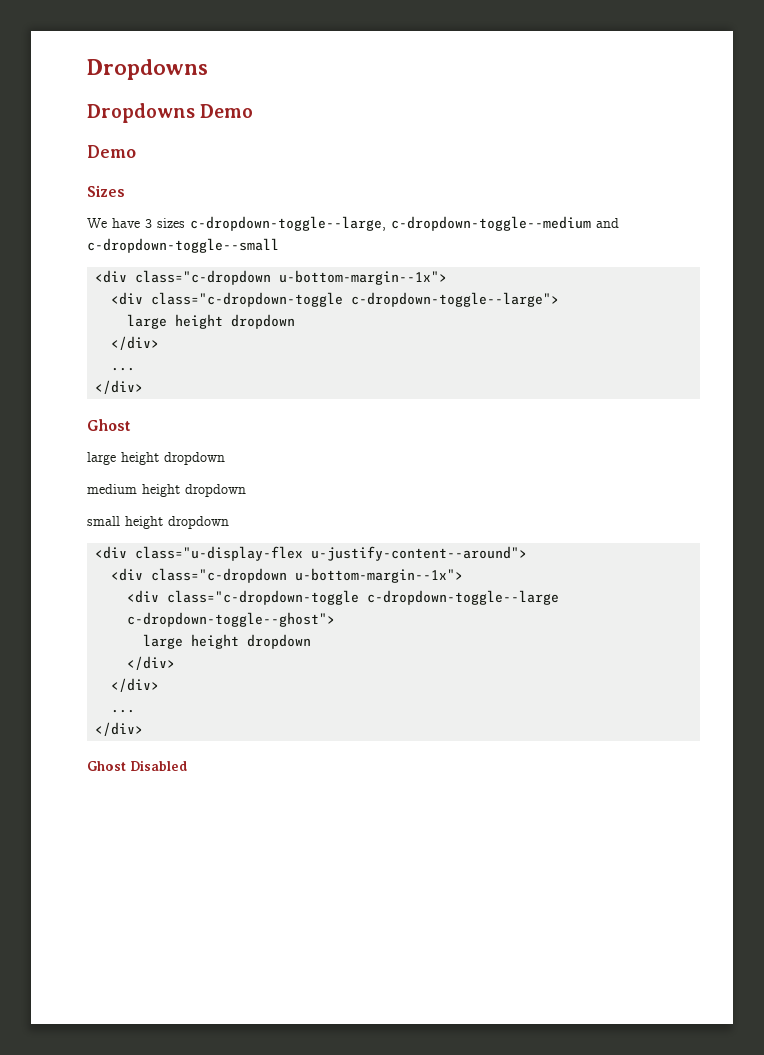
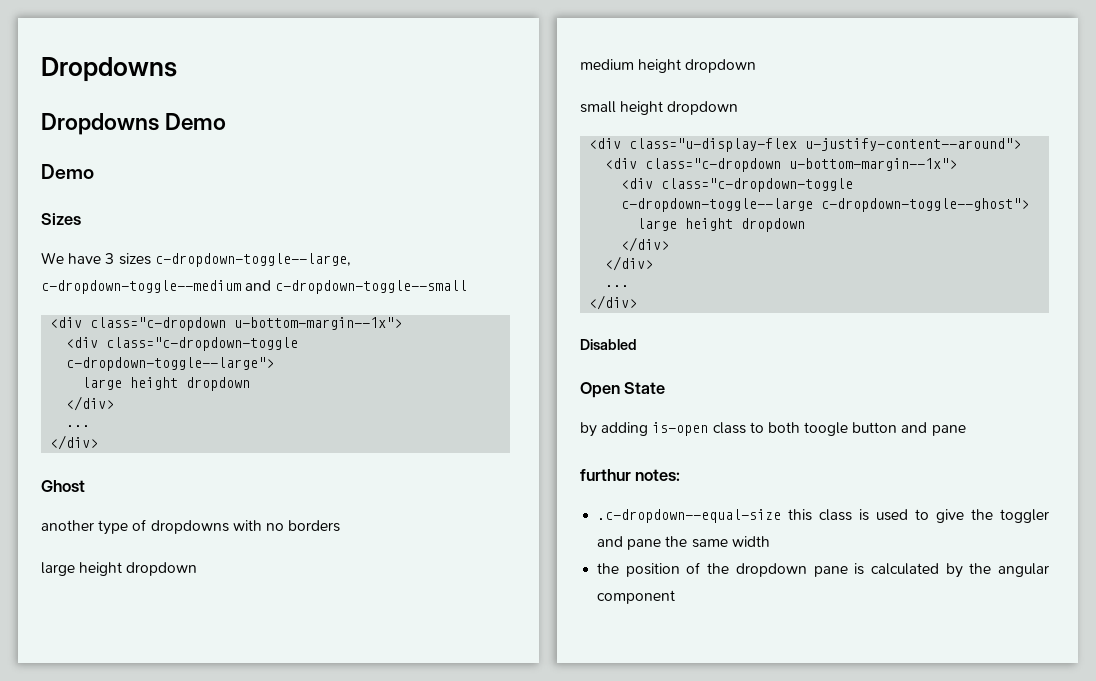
+ another type of dropdowns with no borders
- Ghost Disabled
+ Disabled
+ Open State
+ by adding is-open class to both toogle button and pane
+ furthur notes:
+ .c-dropdown--equal-size this class is used to give the toggler and pane the same width
+ the position of the dropdown pane is calculated by the angular component

